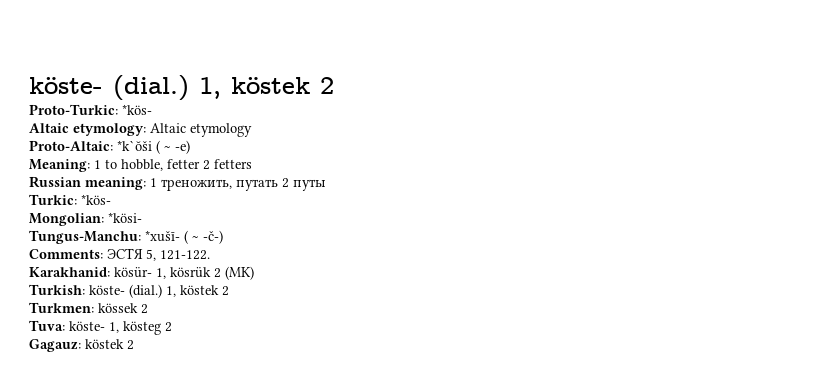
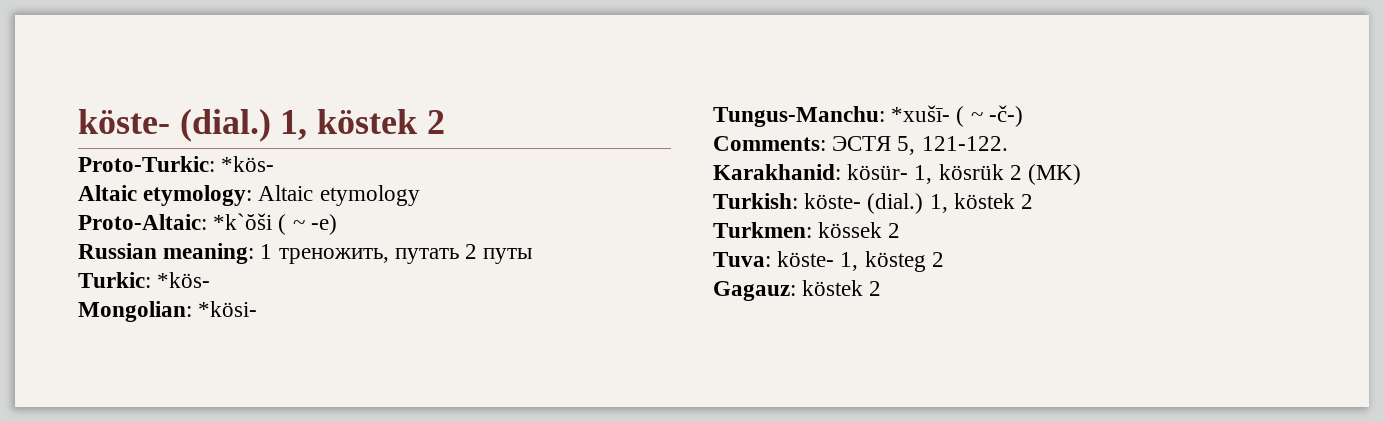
- Meaning: 1 to hobble, fetter 2 fetters

